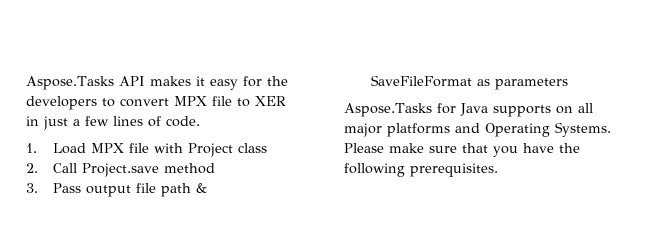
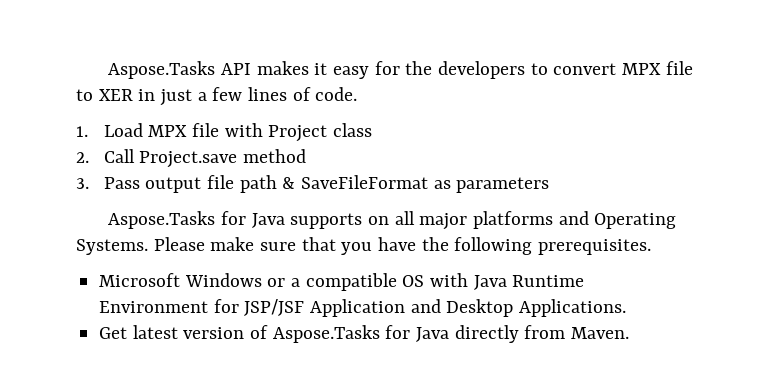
+ Microsoft Windows or a compatible OS with Java Runtime Environment for JSP/JSF Application and Desktop Applications.
+ Get latest version of Aspose.Tasks for Java directly from Maven.

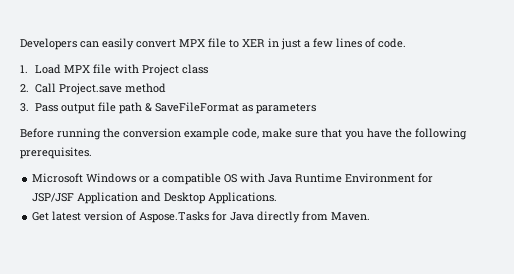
- Aspose.Tasks API makes it easy for the developers to convert MPX file to XER in just a few lines of code.
+ Developers can easily convert MPX file to XER in just a few lines of code.
- Aspose.Tasks for Java supports on all major platforms and Operating Systems. Please make sure that you have the following prerequisites.
+ Before running the conversion example code, make sure that you have the following prerequisites.

